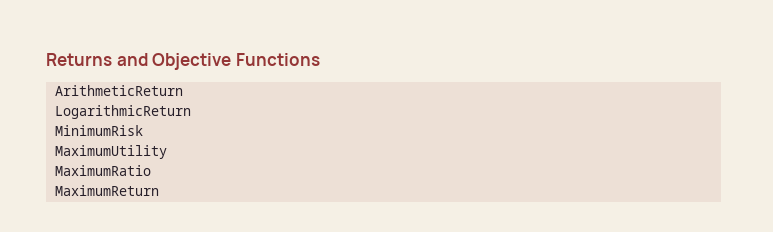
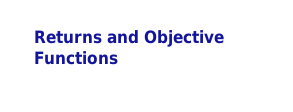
- ArithmeticReturn
- LogarithmicReturn
- MinimumRisk
- MaximumUtility
- MaximumRatio
- MaximumReturn

